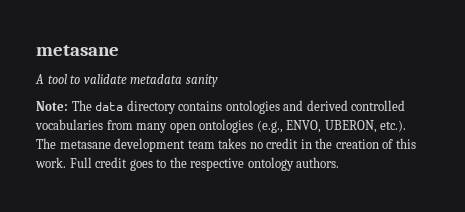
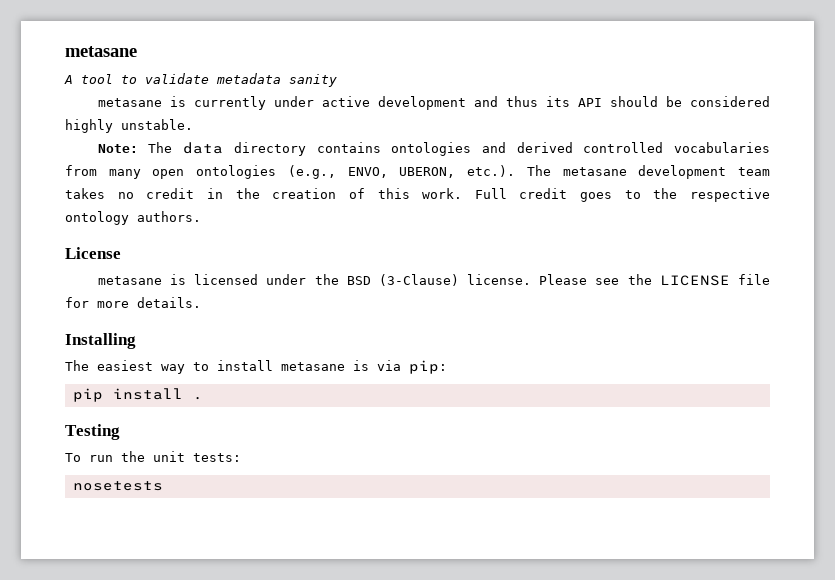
+ metasane is currently under active development and thus its API should be considered highly unstable.
+ License
+ metasane is licensed under the BSD (3-Clause) license. Please see the LICENSE file for more details.
+ Installing
+ The easiest way to install metasane is via pip:
+ pip install .
+ Testing
+ To run the unit tests:
+ nosetests

